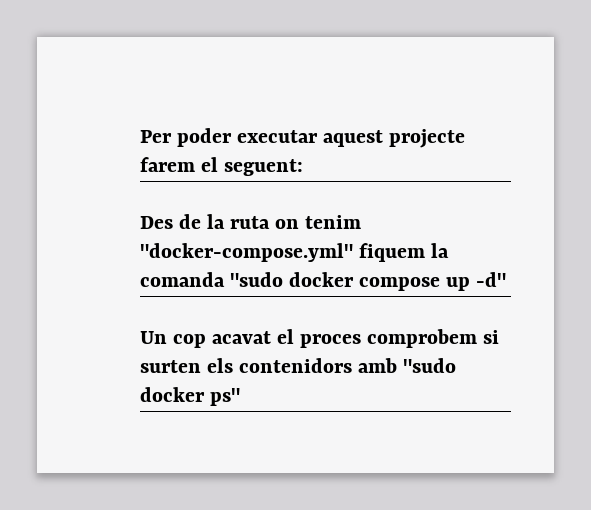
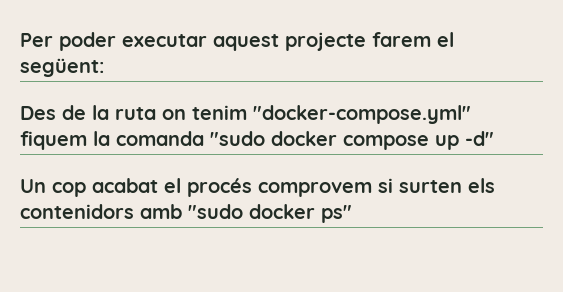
- Per poder executar aquest projecte farem el seguent:
+ Per poder executar aquest projecte farem el següent:
- Un cop acavat el proces comprobem si surten els contenidors amb "sudo docker ps"
+ Un cop acabat el procés comprovem si surten els contenidors amb "sudo docker ps"

